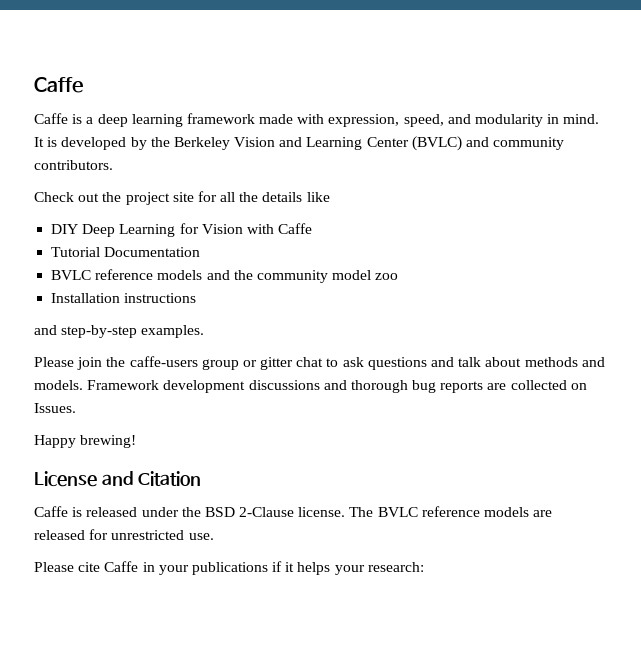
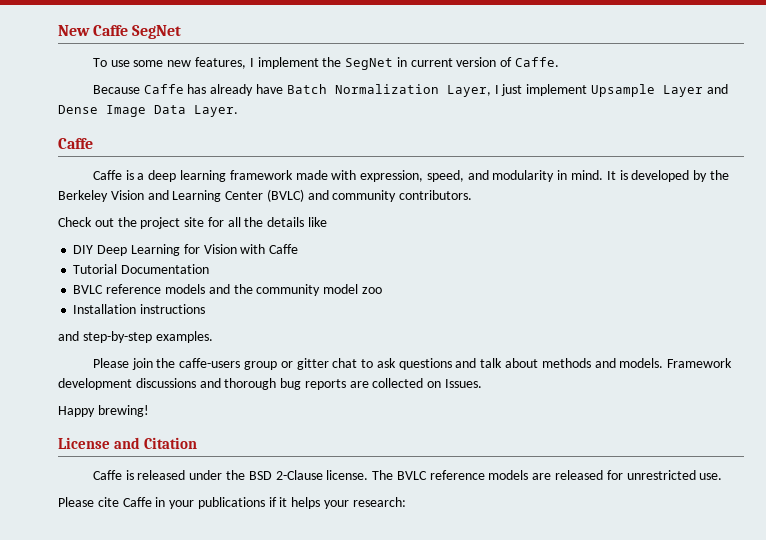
+ New Caffe SegNet
+ To use some new features, I implement the SegNet in current version of Caffe.
+ Because Caffe has already have Batch Normalization Layer, I just implement Upsample Layer and Dense Image Data Layer.

